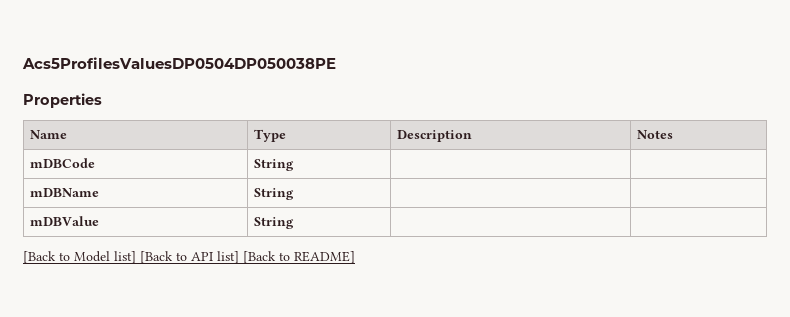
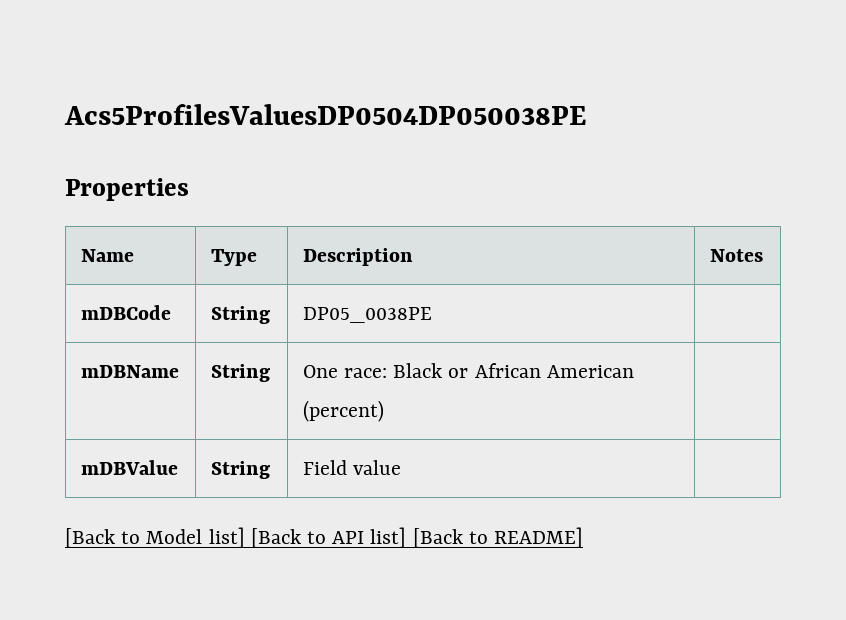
- mDBCode | String | |
+ mDBCode | String | DP05_0038PE |
- mDBName | String | |
+ mDBName | String | One race: Black or African American (percent) |
- mDBValue | String | |
+ mDBValue | String | Field value |

